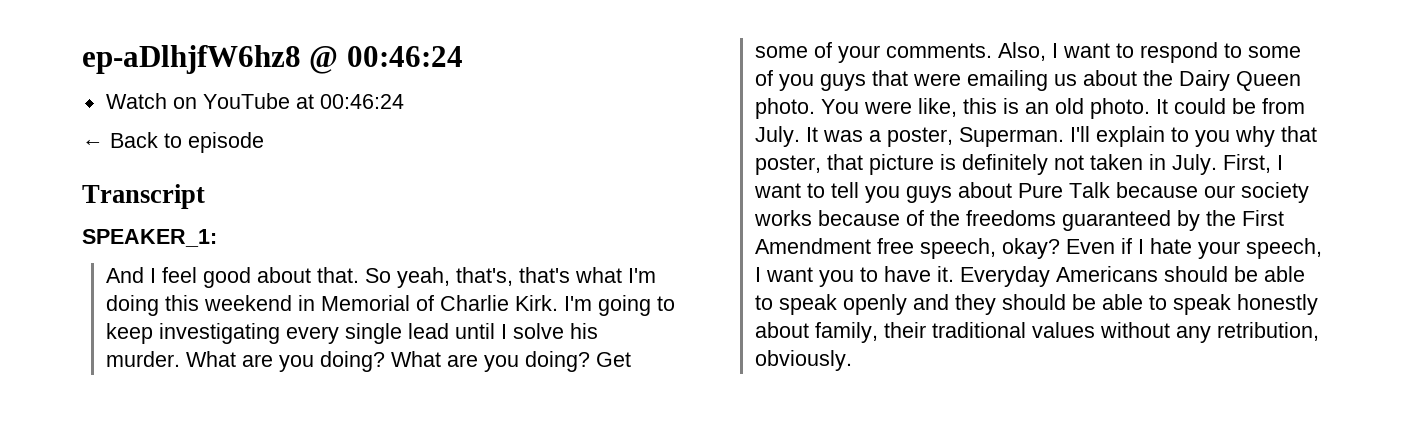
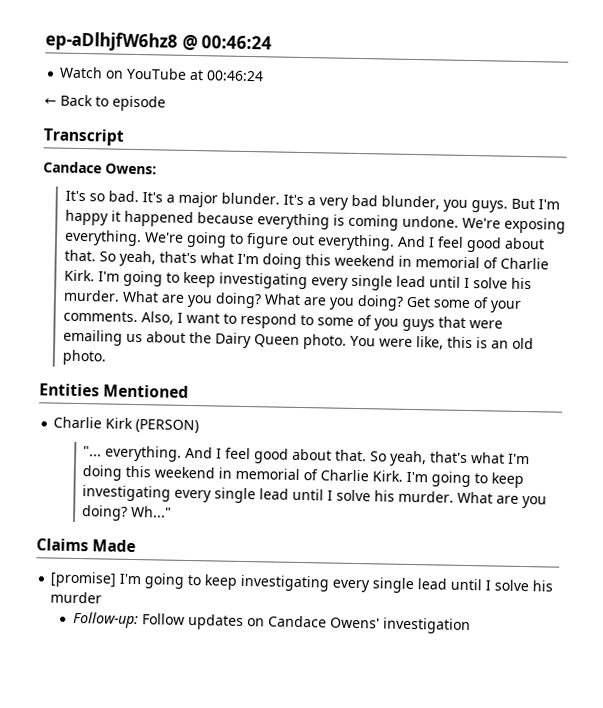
- SPEAKER_1:
- And I feel good about that. So yeah, that's, that's what I'm doing this weekend in Memorial of Charlie Kirk.
+ Candace Owens:
+ It's so bad. It's a major blunder. It's a very bad blunder, you guys. But I'm happy it happened because everything is coming undone. We're exposing everything. We're going to figure out everything. And I feel good about that. So yeah, that's what I'm doing this weekend in memorial of Charlie Kirk.
- You were like, this is an old photo. It could be from July. It was a poster, Superman. I'll explain to you why that poster, that picture is definitely not taken in July. First, I want to tell you guys about Pure Talk because our society works because of the freedoms guaranteed by the First Amendment free speech, okay? Even if I hate your speech, I want you to have it. Everyday Americans should be able to speak openly and they should be able to speak honestly about family, their traditional values without any retribution, obviously.
+ You were like, this is an old photo.
+ Entities Mentioned
+ Charlie Kirk (PERSON)
+ "... everything. And I feel good about that. So yeah, that's what I'm doing this weekend in memorial of Charlie Kirk. I'm going to keep investigating every single lead until I solve his murder. What are you doing? Wh..."
+ Claims Made
+ [promise] I'm going to keep investigating every single lead until I solve his murder
+ Follow-up: Follow updates on Candace Owens' investigation

